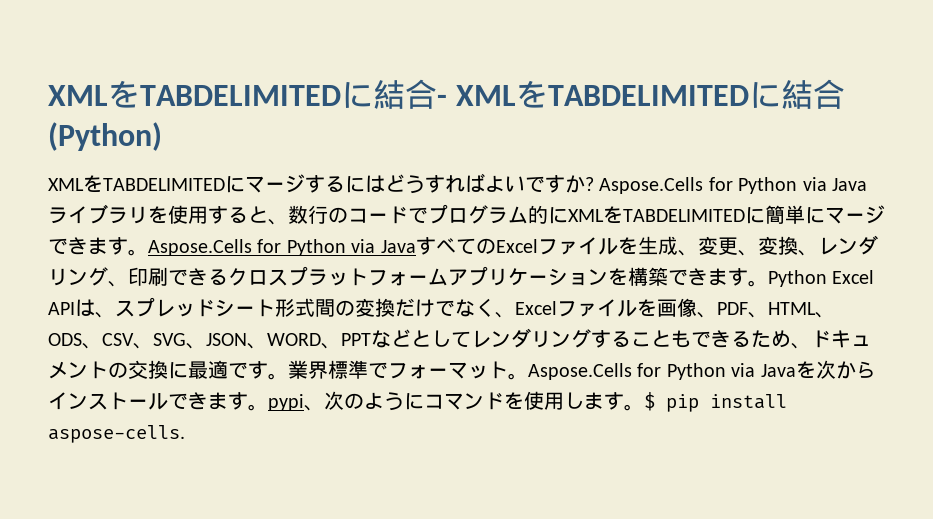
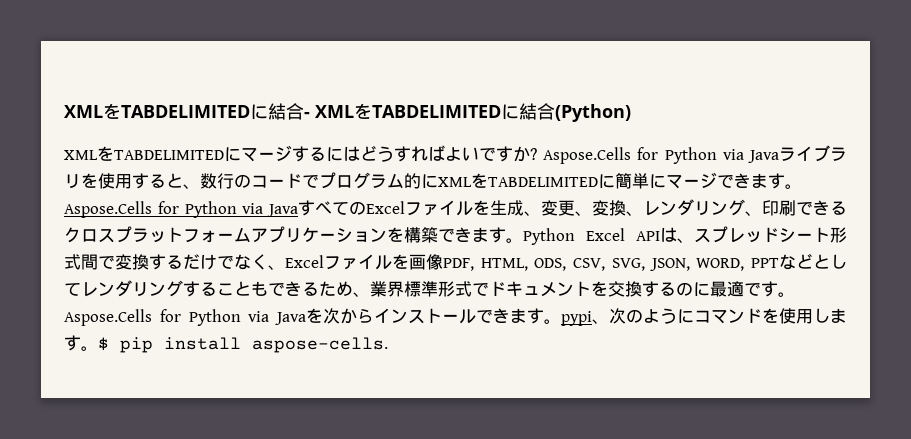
- Python Excel APIは、スプレッドシート形式間の変換だけでなく、Excelファイルを画像、PDF、HTML、ODS、CSV、SVG、JSON、WORD、PPTなどとしてレンダリングすることもできるため、ドキュメントの交換に最適です。業界標準でフォーマット。
+ Python Excel APIは、スプレッドシート形式間で変換するだけでなく、Excelファイルを画像PDF, HTML, ODS, CSV, SVG, JSON, WORD, PPTなどとしてレンダリングすることもできるため、業界標準形式でドキュメントを交換するのに最適です。

